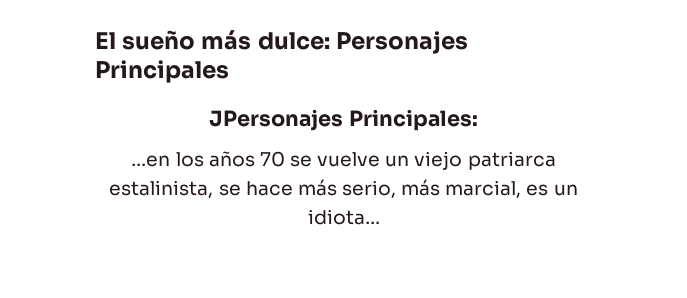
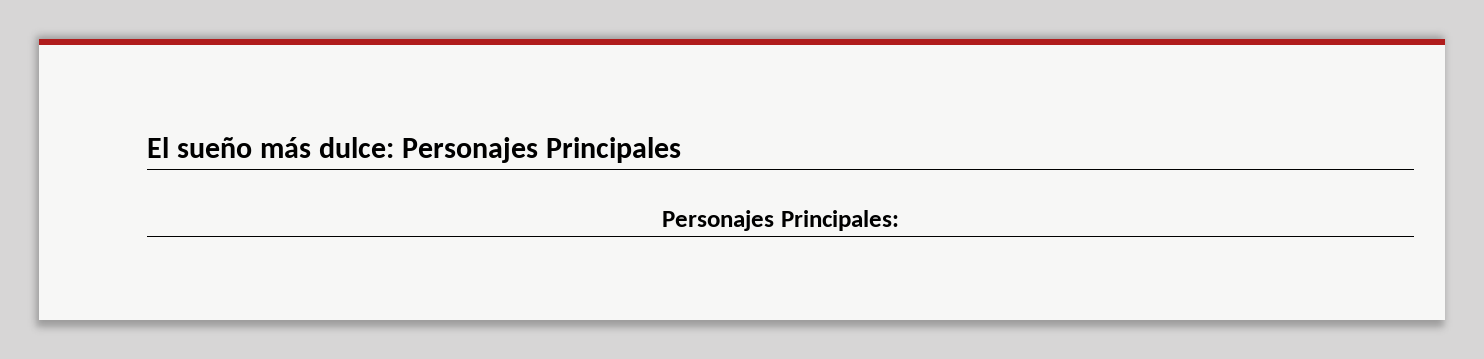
- JPersonajes Principales:
+ Personajes Principales:
- …en los años 70 se vuelve un viejo patriarca estalinista, se hace más serio, más marcial, es un idiota…

